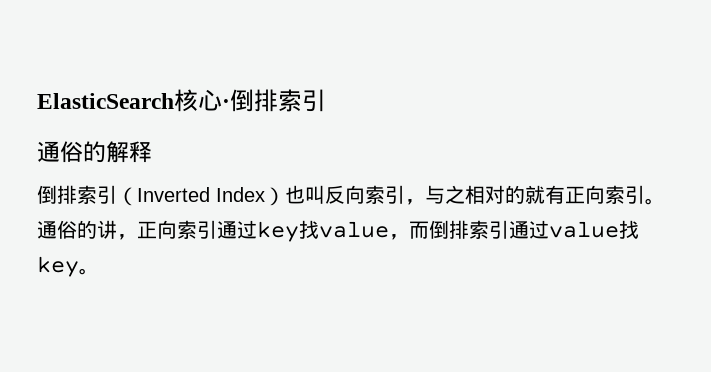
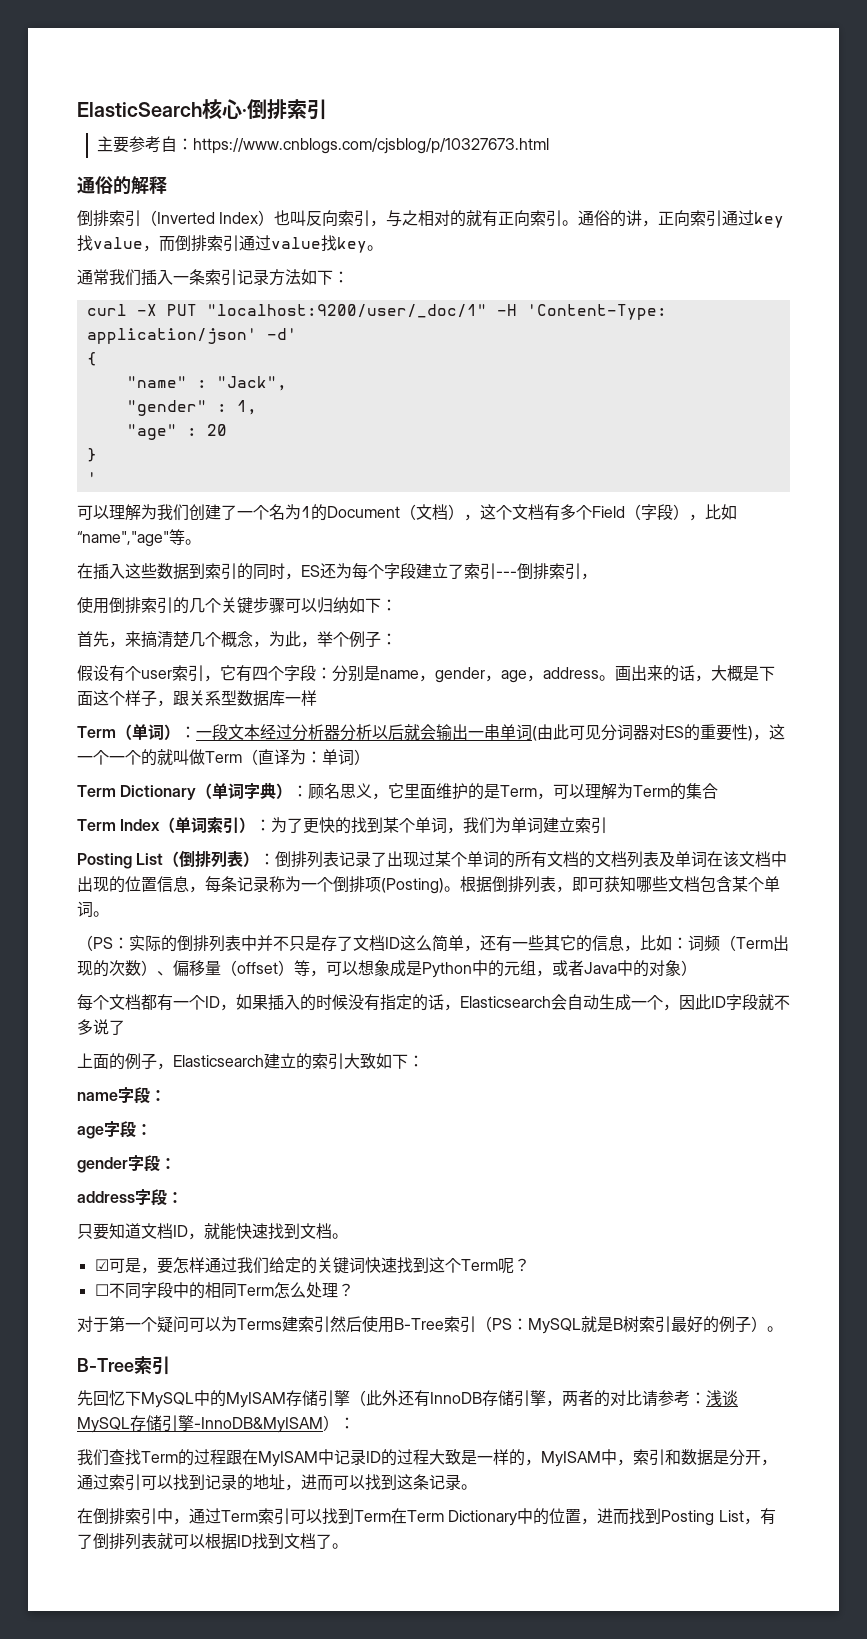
+ 主要参考自：https://www.cnblogs.com/cjsblog/p/10327673.html
+ 通常我们插入一条索引记录方法如下：
+ curl -X PUT "localhost:9200/user/_doc/1" -H 'Content-Type: application/json' -d'
+ {
+ "name" : "Jack",
+ "gender" : 1,
+ "age" : 20
+ }
+ '
+ 可以理解为我们创建了一个名为1的Document（文档），这个文档有多个Field（字段），比如“name","age"等。
+ 在插入这些数据到索引的同时，ES还为每个字段建立了索引---倒排索引，
+ 使用倒排索引的几个关键步骤可以归纳如下：
+ 首先，来搞清楚几个概念，为此，举个例子：
+ 假设有个user索引，它有四个字段：分别是name，gender，age，address。画出来的话，大概是下面这个样子，跟关系型数据库一样
+ Term（单词）：一段文本经过分析器分析以后就会输出一串单词(由此可见分词器对ES的重要性)，这一个一个的就叫做Term（直译为：单词）
+ Term Dictionary（单词字典）：顾名思义，它里面维护的是Term，可以理解为Term的集合
+ Term Index（单词索引）：为了更快的找到某个单词，我们为单词建立索引
+ Posting List（倒排列表）：倒排列表记录了出现过某个单词的所有文档的文档列表及单词在该文档中出现的位置信息，每条记录称为一个倒排项(Posting)。根据倒排列表，即可获知哪些文档包含某个单词。
+ （PS：实际的倒排列表中并不只是存了文档ID这么简单，还有一些其它的信息，比如：词频（Term出现的次数）、偏移量（offset）等，可以想象成是Python中的元组，或者Java中的对象）
+ 每个文档都有一个ID，如果插入的时候没有指定的话，Elasticsearch会自动生成一个，因此ID字段就不多说了
+ 上面的例子，Elasticsearch建立的索引大致如下：
+ name字段：
+ age字段：
+ gender字段：
+ address字段：
+ 只要知道文档ID，就能快速找到文档。
+ ☑可是，要怎样通过我们给定的关键词快速找到这个Term呢？
+ ☐不同字段中的相同Term怎么处理？
+ 对于第一个疑问可以为Terms建索引然后使用B-Tree索引（PS：MySQL就是B树索引最好的例子）。
+ B-Tree索引
+ 先回忆下MySQL中的MyISAM存储引擎（此外还有InnoDB存储引擎，两者的对比请参考：浅谈MySQL存储引擎-InnoDB&MyISAM）：
+ 我们查找Term的过程跟在MyISAM中记录ID的过程大致是一样的，MyISAM中，索引和数据是分开，通过索引可以找到记录的地址，进而可以找到这条记录。
+ 在倒排索引中，通过Term索引可以找到Term在Term Dictionary中的位置，进而找到Posting List，有了倒排列表就可以根据ID找到文档了。

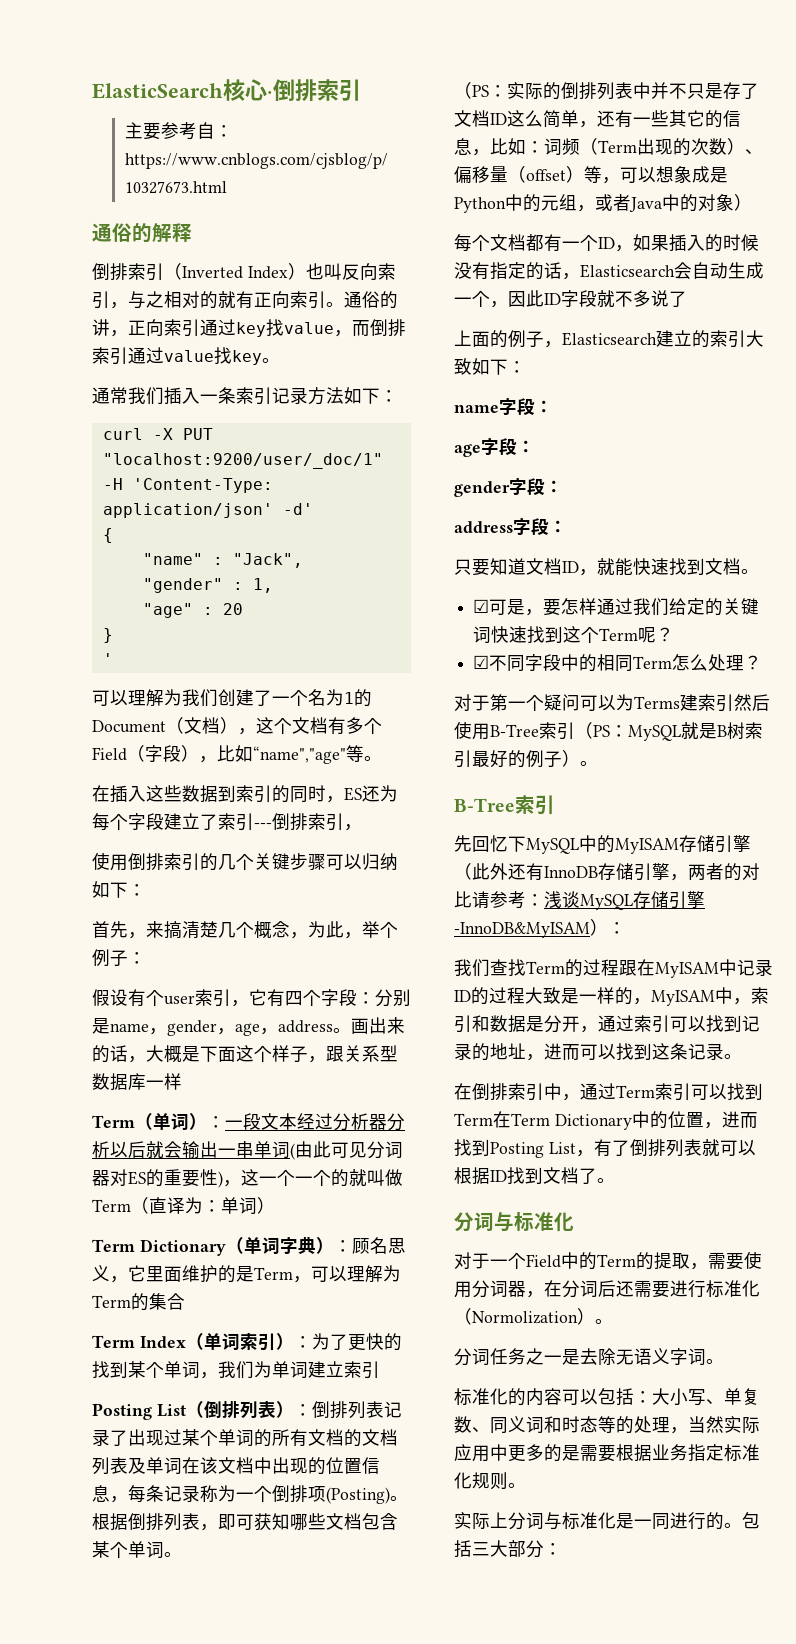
- ☐不同字段中的相同Term怎么处理？
+ ☑不同字段中的相同Term怎么处理？
  在倒排索引中，通过Term索引可以找到Term在Term Dictionary中的位置，进而找到Posting List，有了倒排列表就可以根据ID找到文档了。
+ 分词与标准化
+ 对于一个Field中的Term的提取，需要使用分词器，在分词后还需要进行标准化（Normolization）。
+ 分词任务之一是去除无语义字词。
+ 标准化的内容可以包括：大小写、单复数、同义词和时态等的处理，当然实际应用中更多的是需要根据业务指定标准化规则。
+ 实际上分词与标准化是一同进行的。包括三大部分：

